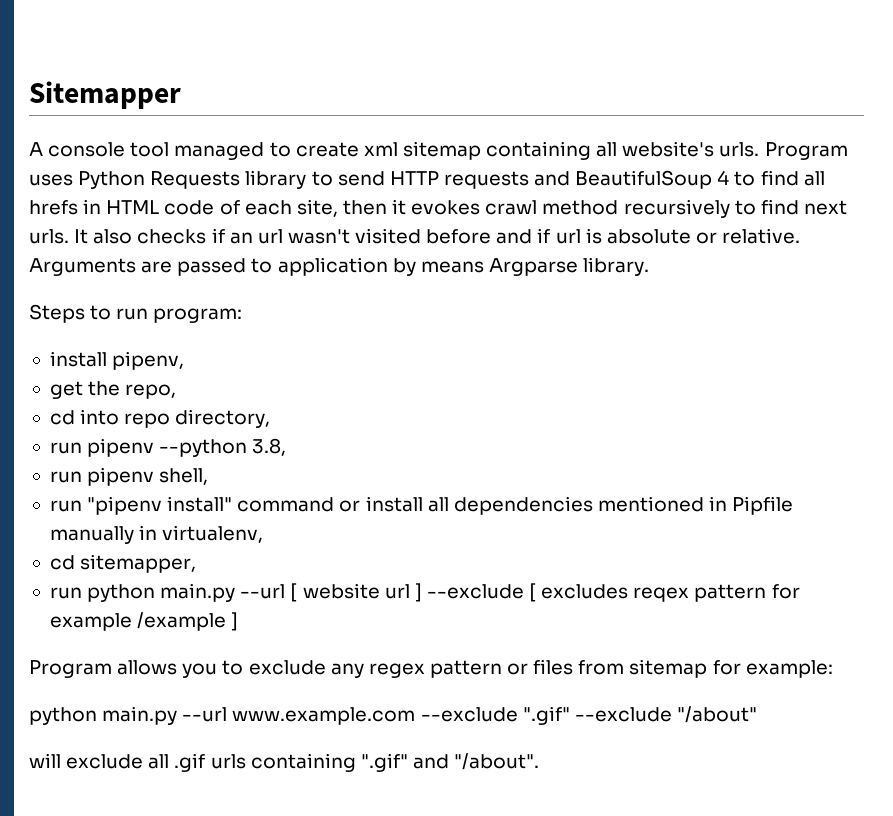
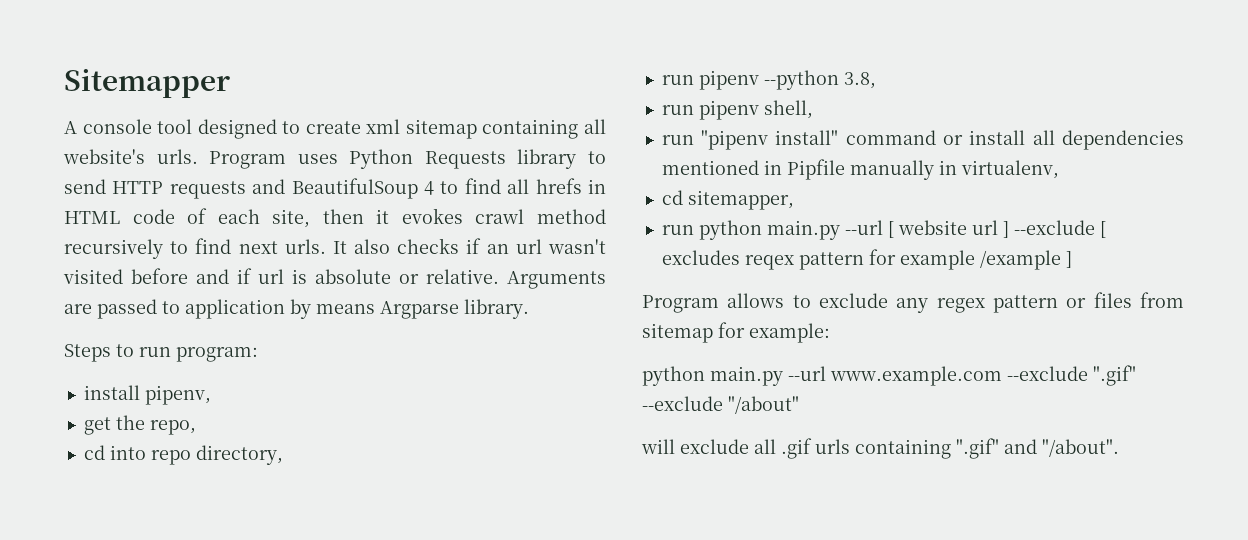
- A console tool managed to create xml sitemap containing all website's urls.
+ A console tool designed to create xml sitemap containing all website's urls.
- Program allows you to exclude any regex pattern or files from sitemap for example:
+ Program allows to exclude any regex pattern or files from sitemap for example:

